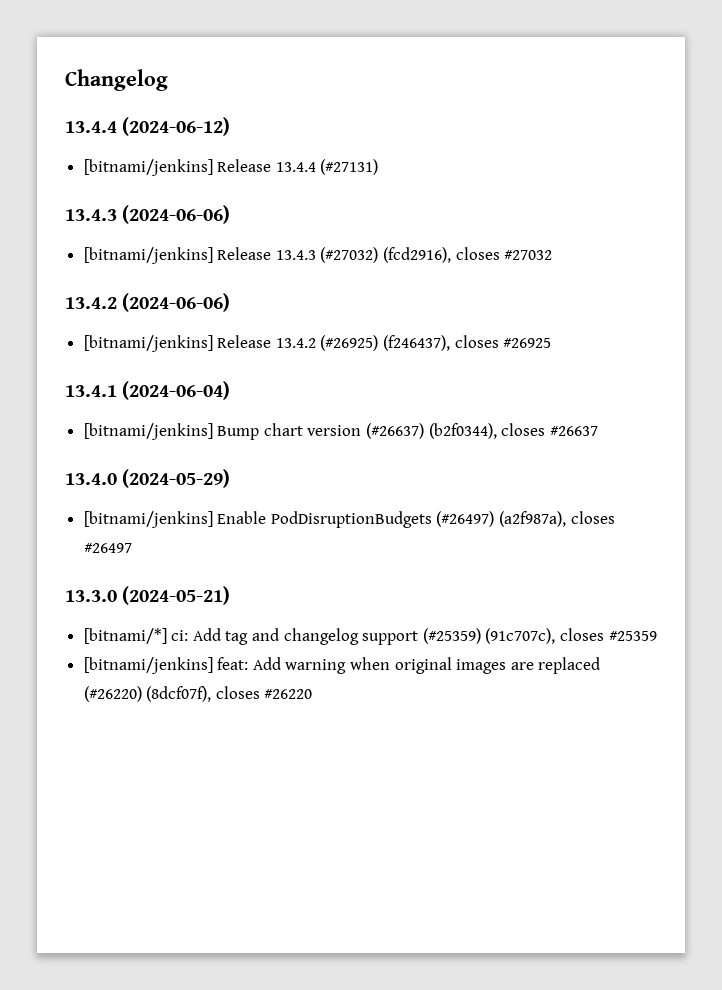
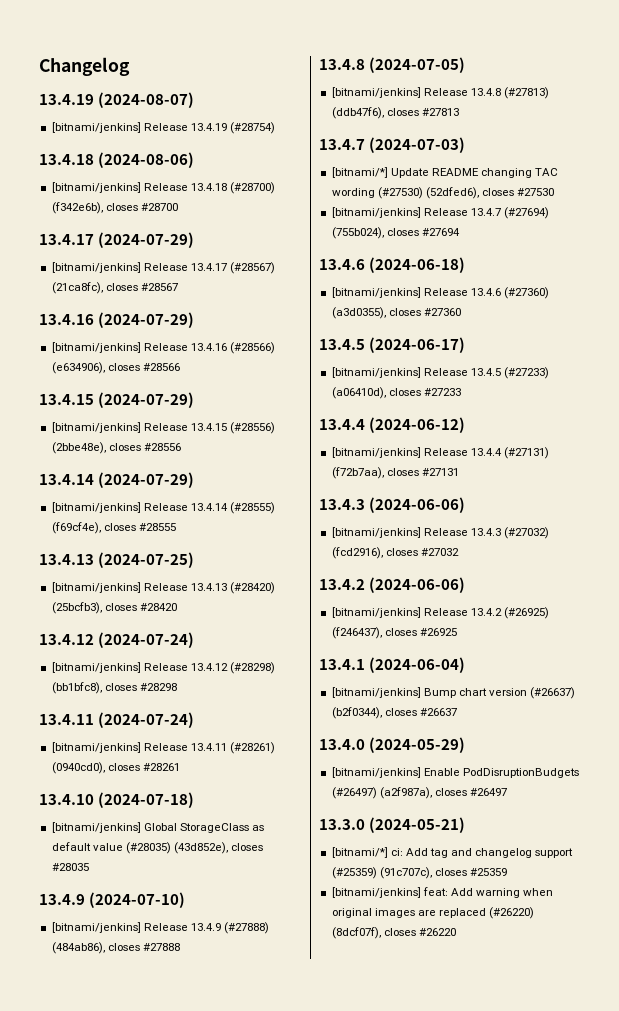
+ 13.4.19 (2024-08-07)
+ [bitnami/jenkins] Release 13.4.19 (#28754)
+ 13.4.18 (2024-08-06)
+ [bitnami/jenkins] Release 13.4.18 (#28700) (f342e6b), closes #28700
+ 13.4.17 (2024-07-29)
+ [bitnami/jenkins] Release 13.4.17 (#28567) (21ca8fc), closes #28567
+ 13.4.16 (2024-07-29)
+ [bitnami/jenkins] Release 13.4.16 (#28566) (e634906), closes #28566
+ 13.4.15 (2024-07-29)
+ [bitnami/jenkins] Release 13.4.15 (#28556) (2bbe48e), closes #28556
+ 13.4.14 (2024-07-29)
+ [bitnami/jenkins] Release 13.4.14 (#28555) (f69cf4e), closes #28555
+ 13.4.13 (2024-07-25)
+ [bitnami/jenkins] Release 13.4.13 (#28420) (25bcfb3), closes #28420
+ 13.4.12 (2024-07-24)
+ [bitnami/jenkins] Release 13.4.12 (#28298) (bb1bfc8), closes #28298
+ 13.4.11 (2024-07-24)
+ [bitnami/jenkins] Release 13.4.11 (#28261) (0940cd0), closes #28261
+ 13.4.10 (2024-07-18)
+ [bitnami/jenkins] Global StorageClass as default value (#28035) (43d852e), closes #28035
+ 13.4.9 (2024-07-10)
+ [bitnami/jenkins] Release 13.4.9 (#27888) (484ab86), closes #27888
+ 13.4.8 (2024-07-05)
+ [bitnami/jenkins] Release 13.4.8 (#27813) (ddb47f6), closes #27813
+ 13.4.7 (2024-07-03)
+ [bitnami/*] Update README changing TAC wording (#27530) (52dfed6), closes #27530
+ [bitnami/jenkins] Release 13.4.7 (#27694) (755b024), closes #27694
+ 13.4.6 (2024-06-18)
+ [bitnami/jenkins] Release 13.4.6 (#27360) (a3d0355), closes #27360
+ 13.4.5 (2024-06-17)
+ [bitnami/jenkins] Release 13.4.5 (#27233) (a06410d), closes #27233
- [bitnami/jenkins] Release 13.4.4 (#27131)
+ [bitnami/jenkins] Release 13.4.4 (#27131) (f72b7aa), closes #27131

